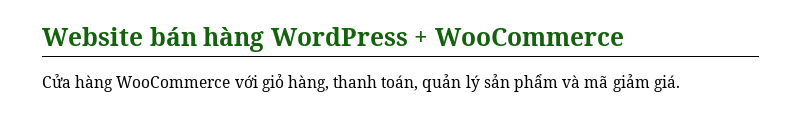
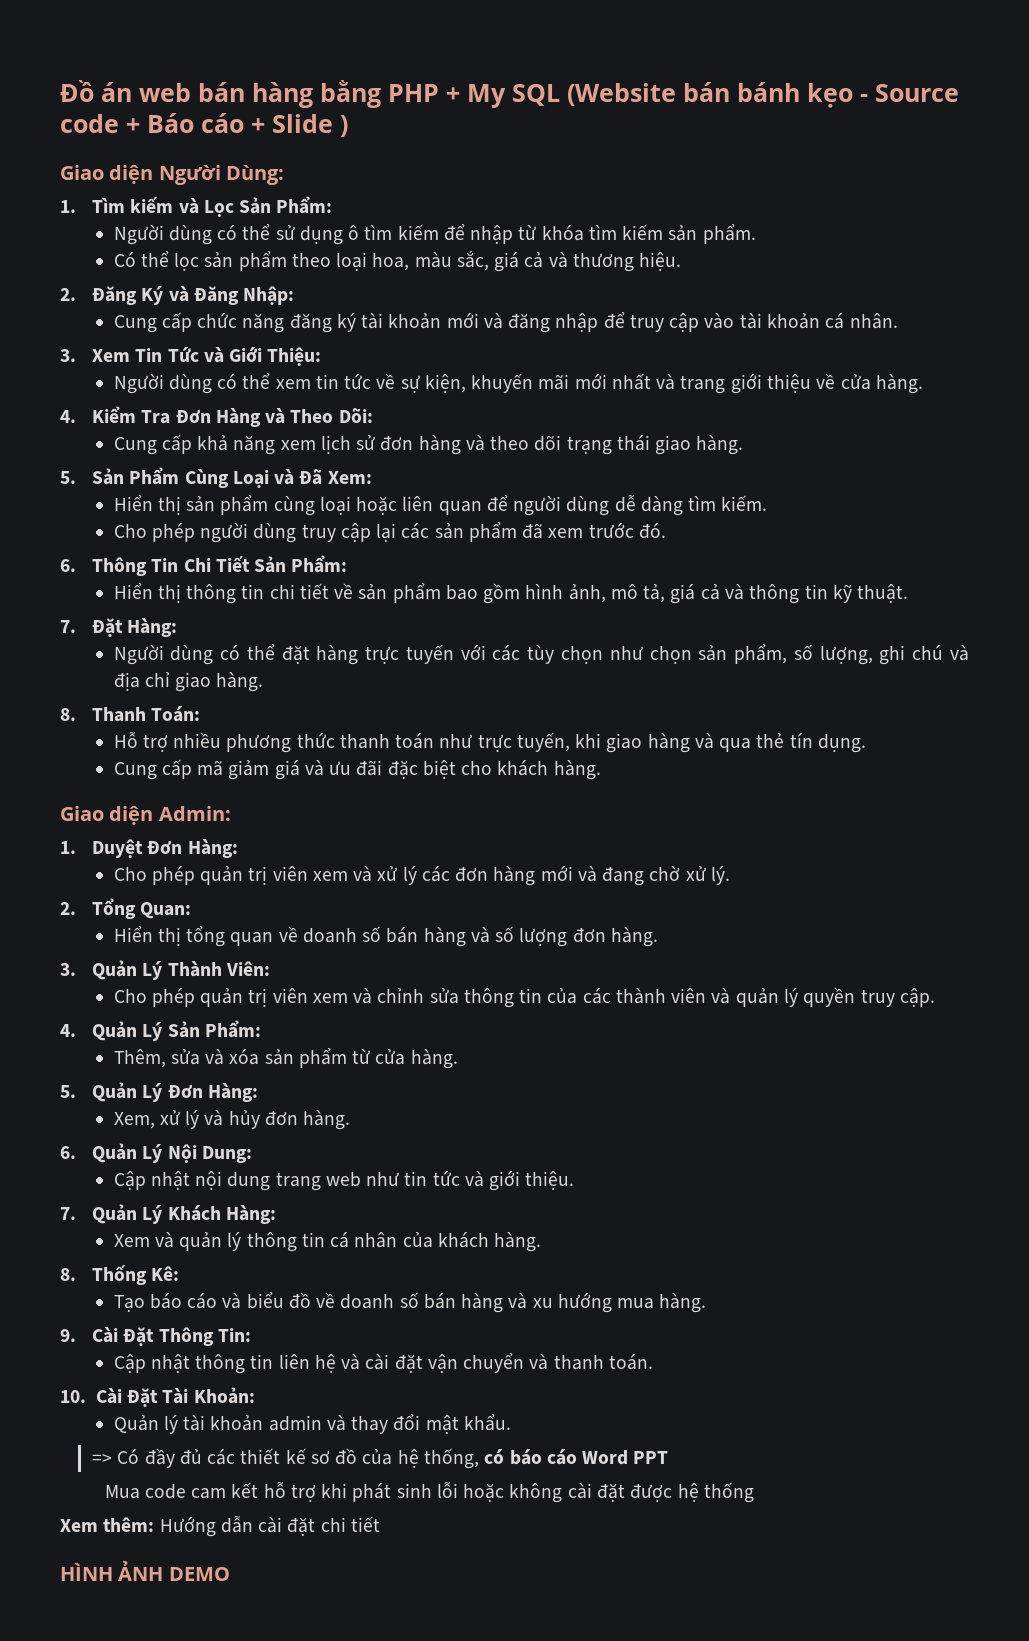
- Website bán hàng WordPress + WooCommerce
- Cửa hàng WooCommerce với giỏ hàng, thanh toán, quản lý sản phẩm và mã giảm giá.
+ Đồ án web bán hàng bằng PHP + My SQL (Website bán bánh kẹo - Source code + Báo cáo + Slide )
+ Giao diện Người Dùng:
+ 1. Tìm kiếm và Lọc Sản Phẩm:
+ Người dùng có thể sử dụng ô tìm kiếm để nhập từ khóa tìm kiếm sản phẩm.
+ Có thể lọc sản phẩm theo loại hoa, màu sắc, giá cả và thương hiệu.
+ 2. Đăng Ký và Đăng Nhập:
+ Cung cấp chức năng đăng ký tài khoản mới và đăng nhập để truy cập vào tài khoản cá nhân.
+ 3. Xem Tin Tức và Giới Thiệu:
+ Người dùng có thể xem tin tức về sự kiện, khuyến mãi mới nhất và trang giới thiệu về cửa hàng.
+ 4. Kiểm Tra Đơn Hàng và Theo Dõi:
+ Cung cấp khả năng xem lịch sử đơn hàng và theo dõi trạng thái giao hàng.
+ 5. Sản Phẩm Cùng Loại và Đã Xem:
+ Hiển thị sản phẩm cùng loại hoặc liên quan để người dùng dễ dàng tìm kiếm.
+ Cho phép người dùng truy cập lại các sản phẩm đã xem trước đó.
+ 6. Thông Tin Chi Tiết Sản Phẩm:
+ Hiển thị thông tin chi tiết về sản phẩm bao gồm hình ảnh, mô tả, giá cả và thông tin kỹ thuật.
+ 7. Đặt Hàng:
+ Người dùng có thể đặt hàng trực tuyến với các tùy chọn như chọn sản phẩm, số lượng, ghi chú và địa chỉ giao hàng.
+ 8. Thanh Toán:
+ Hỗ trợ nhiều phương thức thanh toán như trực tuyến, khi giao hàng và qua thẻ tín dụng.
+ Cung cấp mã giảm giá và ưu đãi đặc biệt cho khách hàng.
+ Giao diện Admin:
+ 1. Duyệt Đơn Hàng:
+ Cho phép quản trị viên xem và xử lý các đơn hàng mới và đang chờ xử lý.
+ 2. Tổng Quan:
+ Hiển thị tổng quan về doanh số bán hàng và số lượng đơn hàng.
+ 3. Quản Lý Thành Viên:
+ Cho phép quản trị viên xem và chỉnh sửa thông tin của các thành viên và quản lý quyền truy cập.
+ 4. Quản Lý Sản Phẩm:
+ Thêm, sửa và xóa sản phẩm từ cửa hàng.
+ 5. Quản Lý Đơn Hàng:
+ Xem, xử lý và hủy đơn hàng.
+ 6. Quản Lý Nội Dung:
+ Cập nhật nội dung trang web như tin tức và giới thiệu.
+ 7. Quản Lý Khách Hàng:
+ Xem và quản lý thông tin cá nhân của khách hàng.
+ 8. Thống Kê:
+ Tạo báo cáo và biểu đồ về doanh số bán hàng và xu hướng mua hàng.
+ 9. Cài Đặt Thông Tin:
+ Cập nhật thông tin liên hệ và cài đặt vận chuyển và thanh toán.
+ 10. Cài Đặt Tài Khoản:
+ Quản lý tài khoản admin và thay đổi mật khẩu.
+ => Có đầy đủ các thiết kế sơ đồ của hệ thống, có báo cáo Word PPT
+ Mua code cam kết hỗ trợ khi phát sinh lỗi hoặc không cài đặt được hệ thống
+ Xem thêm: Hướng dẫn cài đặt chi tiết
+ HÌNH ẢNH DEMO

